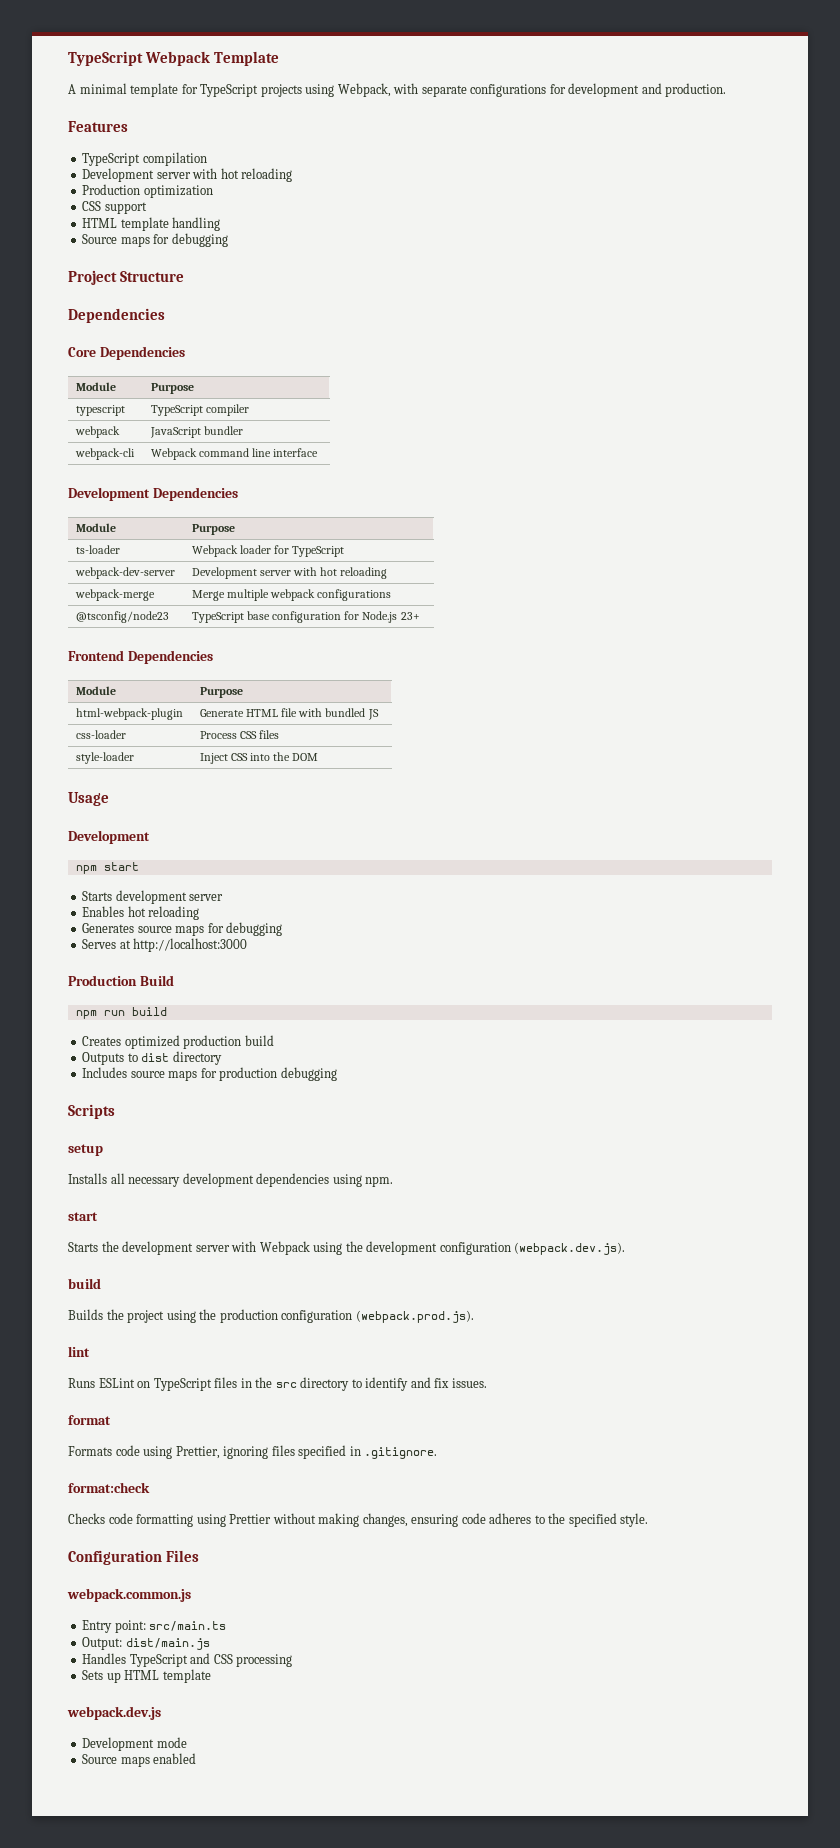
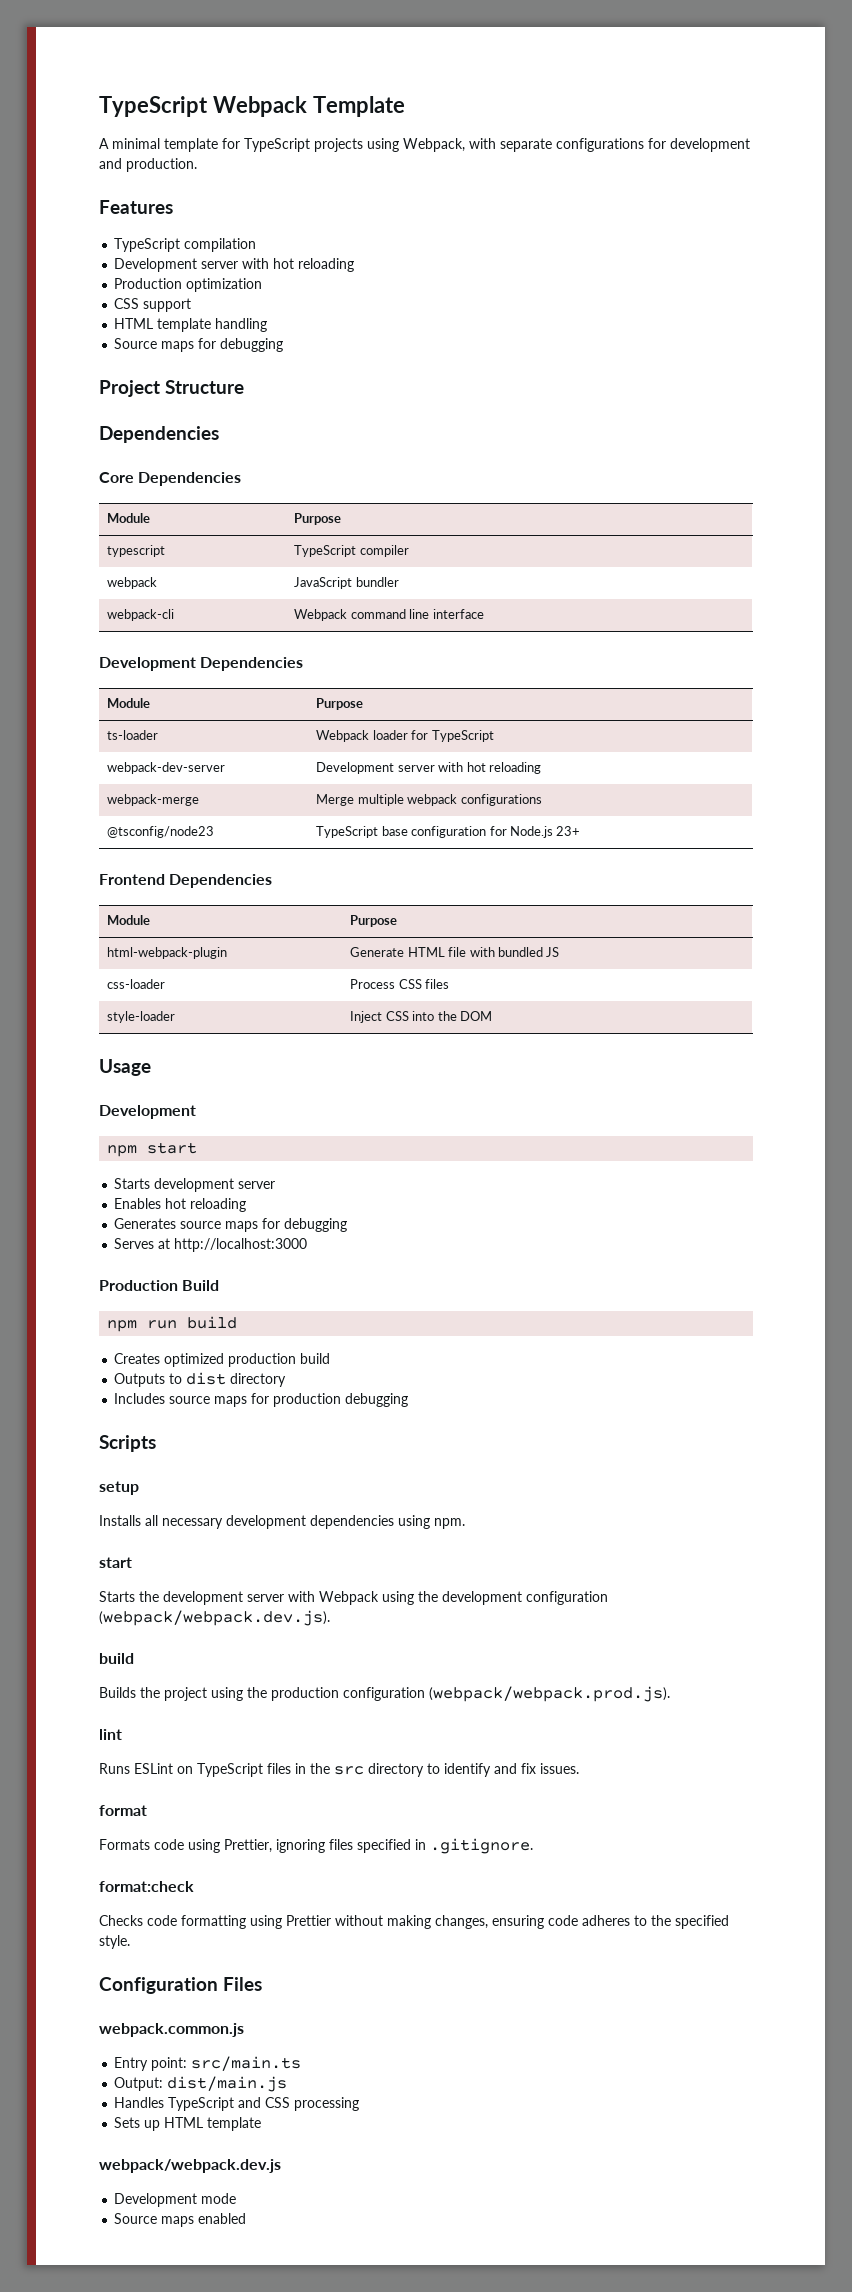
- Starts the development server with Webpack using the development configuration (webpack.dev.js).
+ Starts the development server with Webpack using the development configuration (webpack/webpack.dev.js).
- Builds the project using the production configuration (webpack.prod.js).
+ Builds the project using the production configuration (webpack/webpack.prod.js).
- webpack.dev.js
+ webpack/webpack.dev.js

